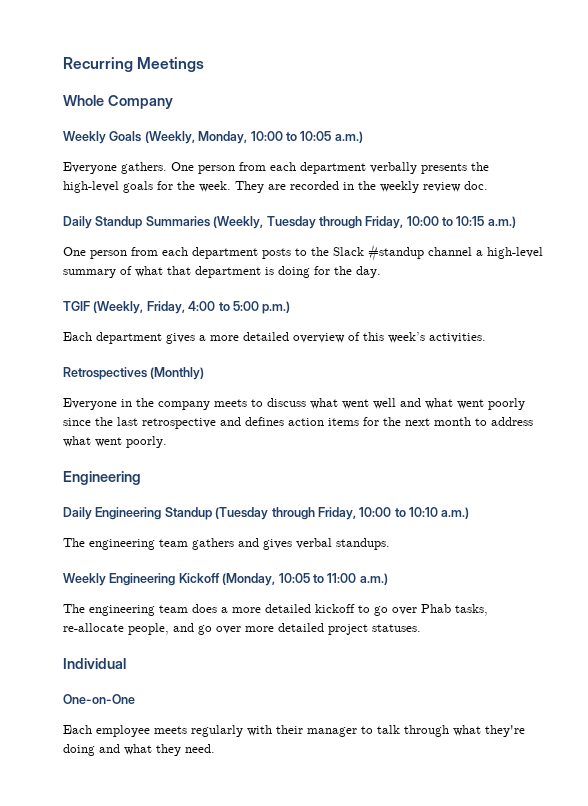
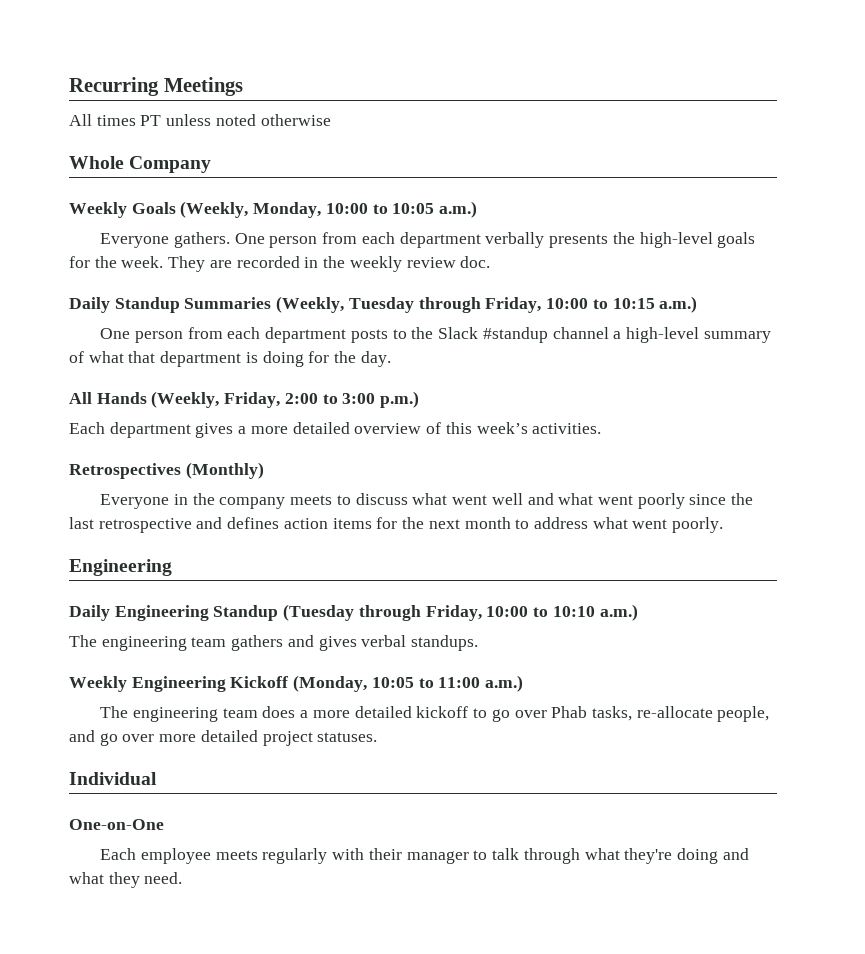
+ All times PT unless noted otherwise
- TGIF (Weekly, Friday, 4:00 to 5:00 p.m.)
+ All Hands (Weekly, Friday, 2:00 to 3:00 p.m.)

